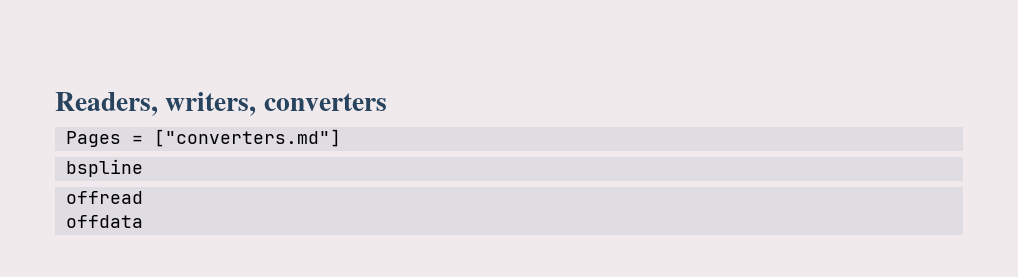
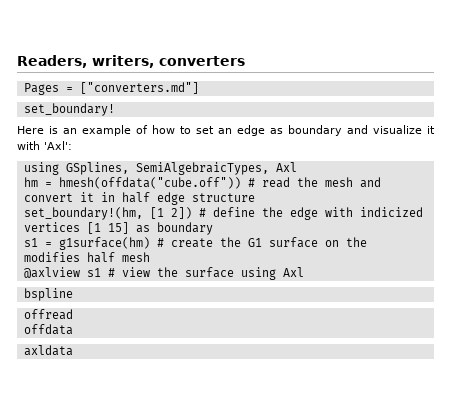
+ set_boundary!
+ Here is an example of how to set an edge as boundary and visualize it with 'Axl':
+ using GSplines, SemiAlgebraicTypes, Axl
+ hm = hmesh(offdata("cube.off")) # read the mesh and convert it in half edge structure
+ set_boundary!(hm, [1 2]) # define the edge with indicized vertices [1 15] as boundary
+ s1 = g1surface(hm) # create the G1 surface on the modifies half mesh
+ @axlview s1 # view the surface using Axl
+ axldata

